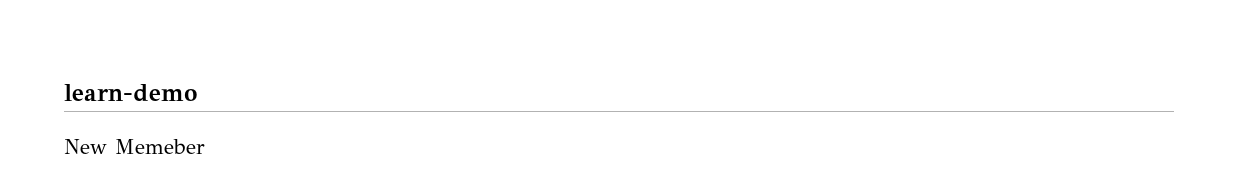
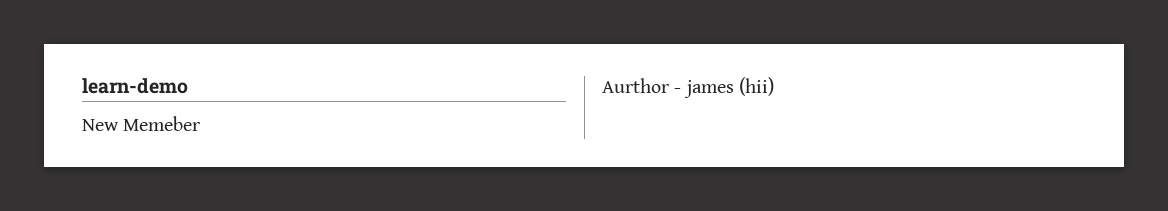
+ Aurthor - james (hii)

